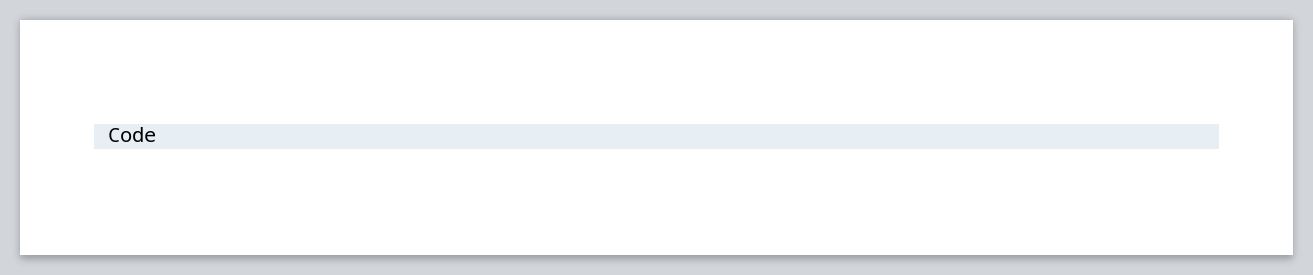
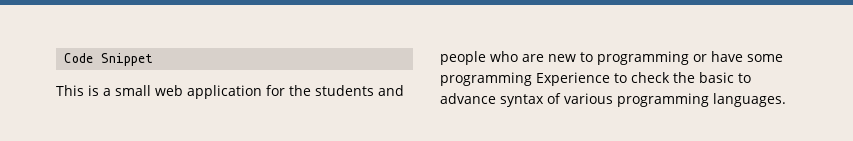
- Code
+ Code Snippet
+ This is a small web application for the students and people who are new to programming or have some programming Experience to check the basic to advance syntax of various programming languages.

